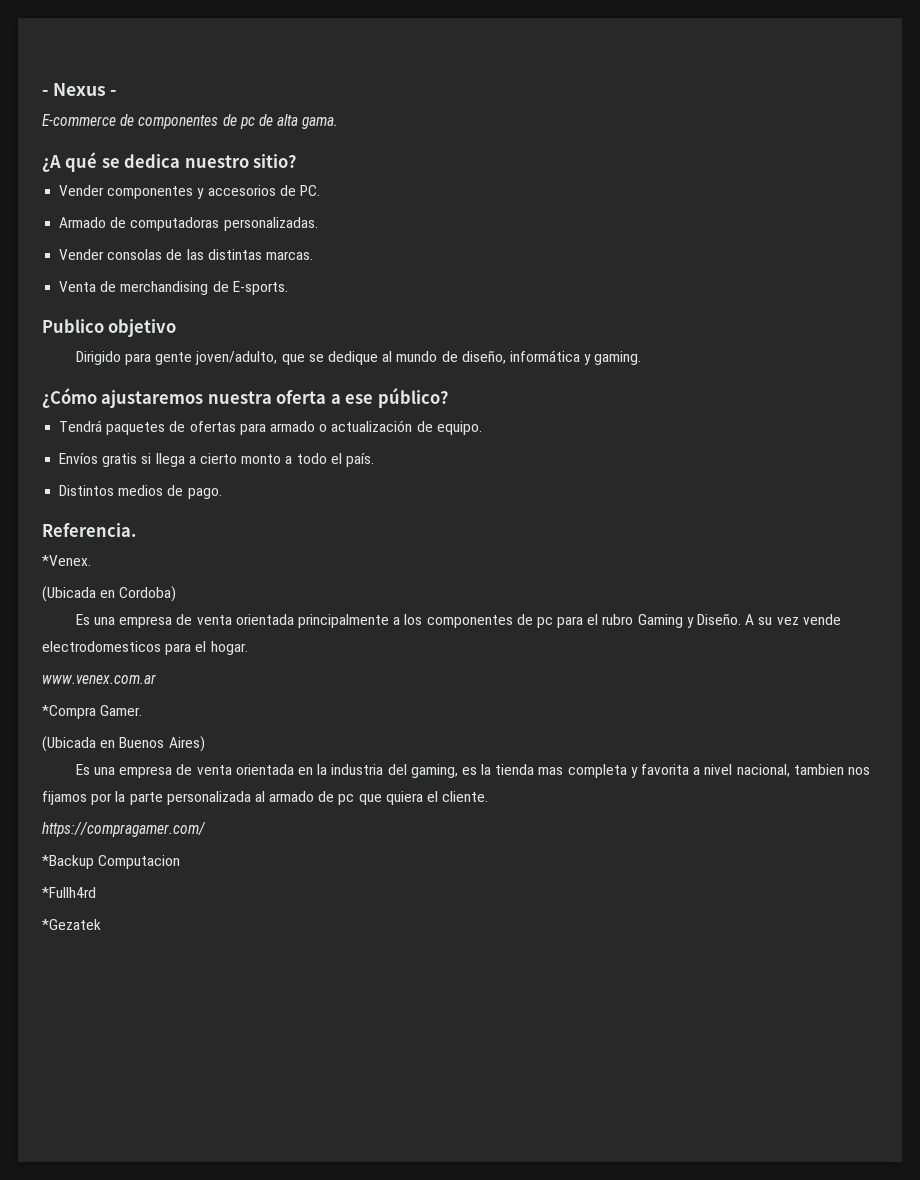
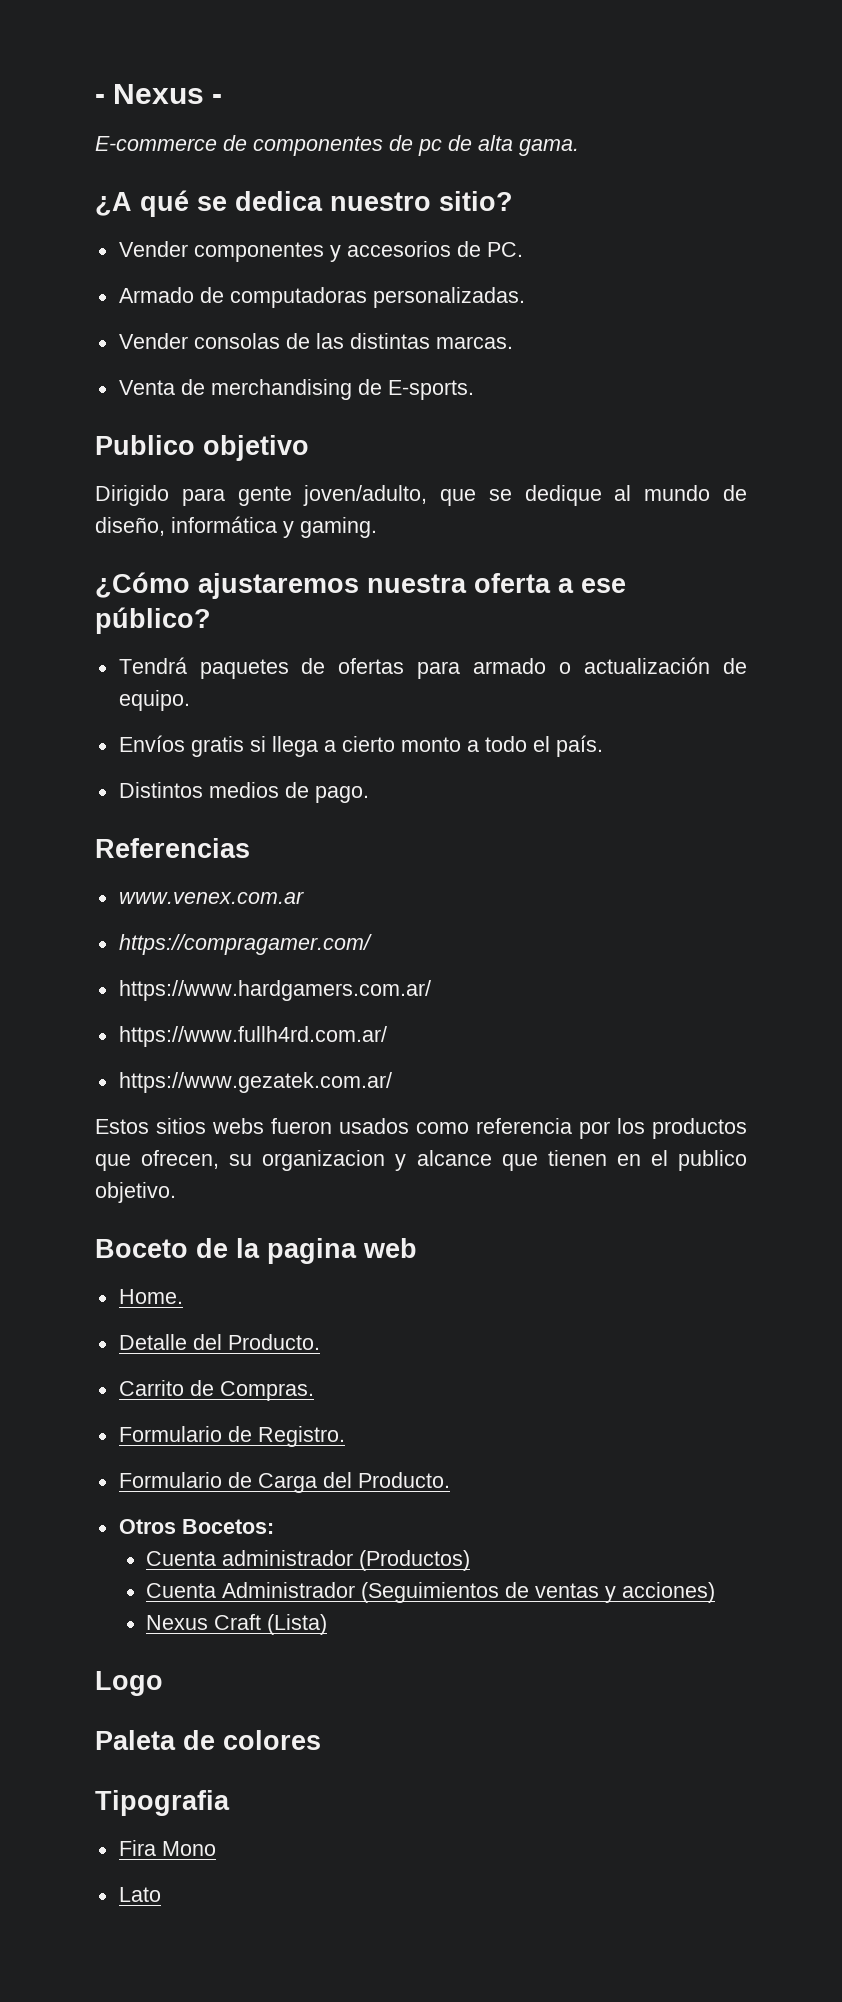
- Referencia.
- *Venex.
- (Ubicada en Cordoba)
- Es una empresa de venta orientada principalmente a los componentes de pc para el rubro Gaming y Diseño. A su vez vende electrodomesticos para el hogar.
+ Referencias
  www.venex.com.ar
- *Compra Gamer.
- (Ubicada en Buenos Aires)
- Es una empresa de venta orientada en la industria del gaming, es la tienda mas completa y favorita a nivel nacional, tambien nos fijamos por la parte personalizada al armado de pc que quiera el cliente.
  https://compragamer.com/
- *Backup Computacion
- *Fullh4rd
- *Gezatek
+ https://www.hardgamers.com.ar/
+ https://www.fullh4rd.com.ar/
+ https://www.gezatek.com.ar/
+ Estos sitios webs fueron usados como referencia por los productos que ofrecen, su organizacion y alcance que tienen en el publico objetivo.
+ Boceto de la pagina web
+ Home.
+ Detalle del Producto.
+ Carrito de Compras.
+ Formulario de Registro.
+ Formulario de Carga del Producto.
+ Otros Bocetos:
+ Cuenta administrador (Productos)
+ Cuenta Administrador (Seguimientos de ventas y acciones)
+ Nexus Craft (Lista)
+ Logo
+ Paleta de colores
+ Tipografia
+ Fira Mono
+ Lato

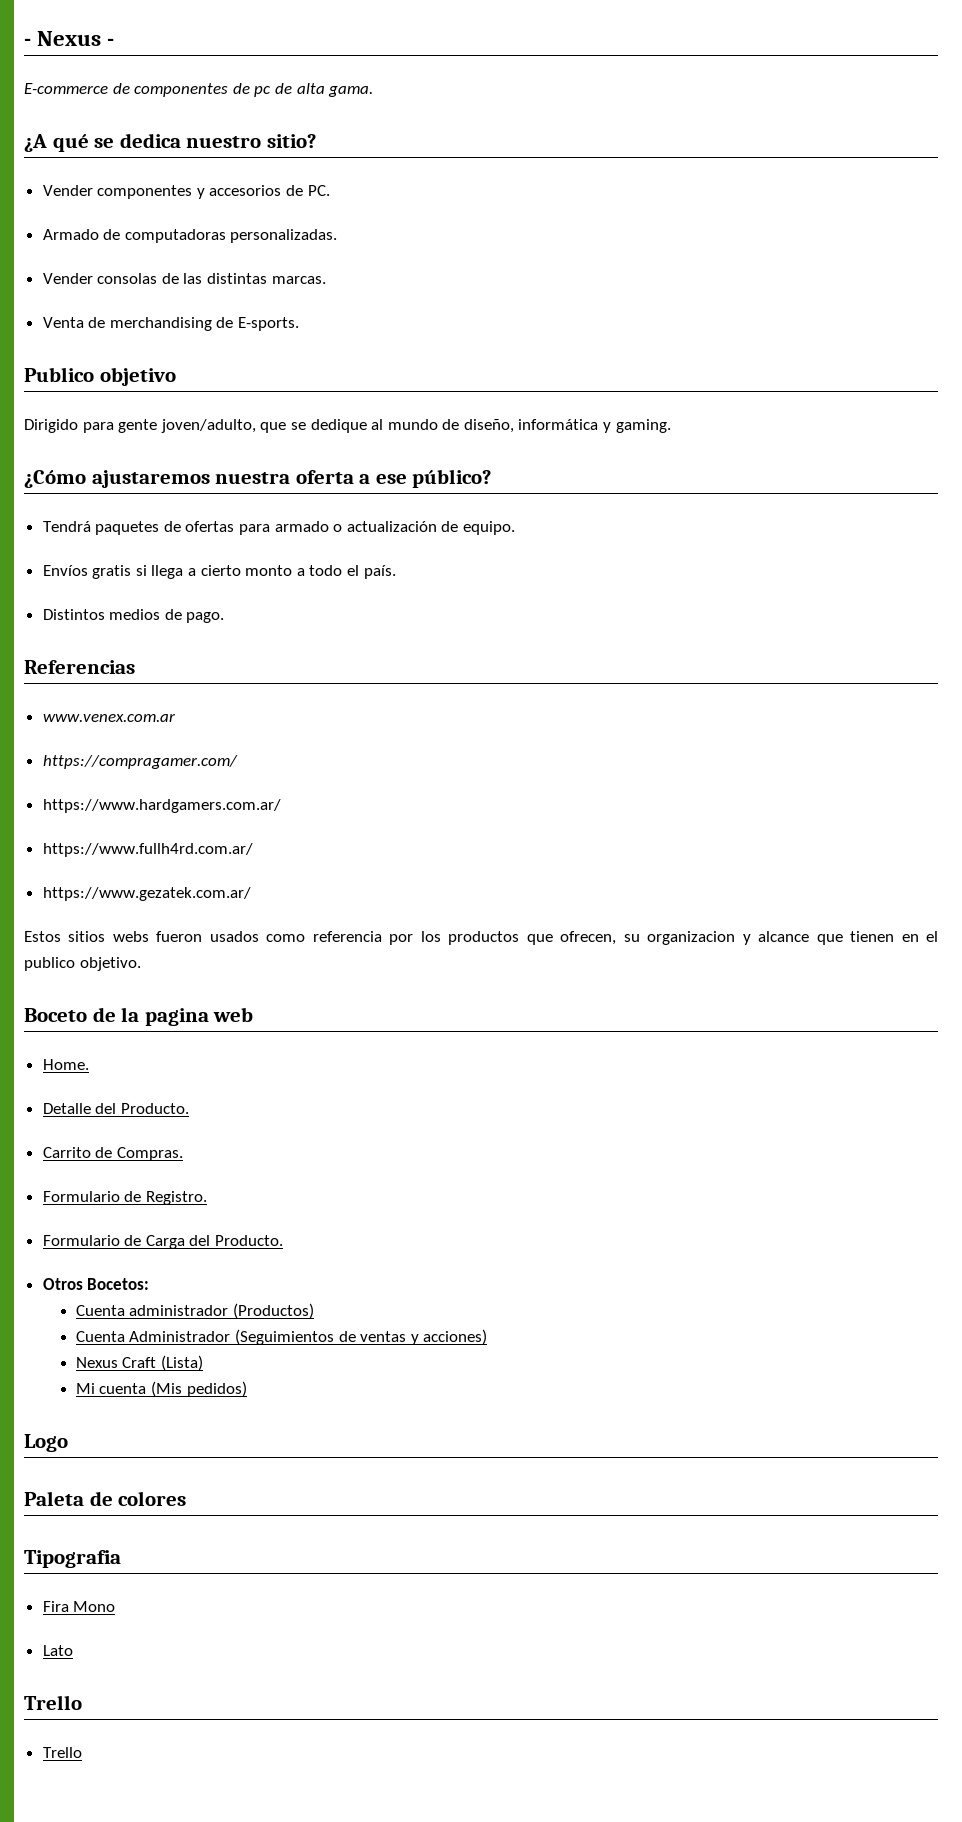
+ Mi cuenta (Mis pedidos)
  Lato
+ Trello
+ Trello

